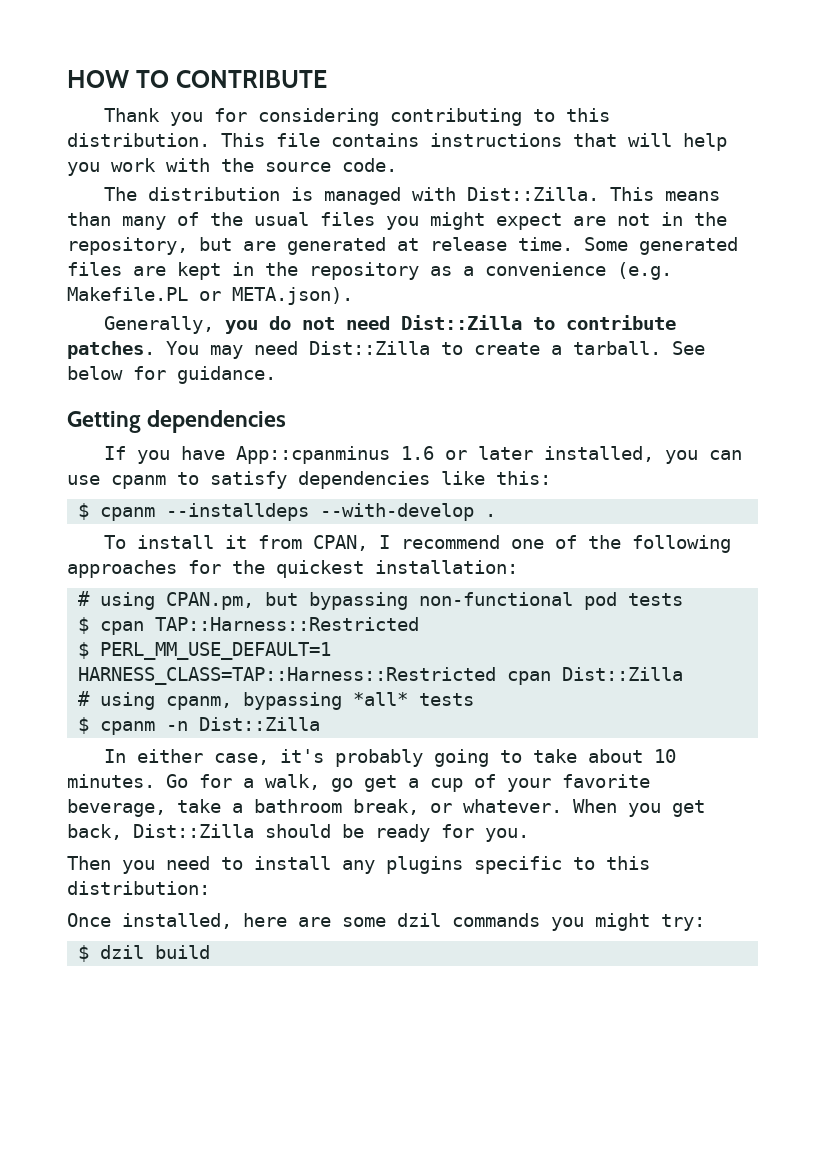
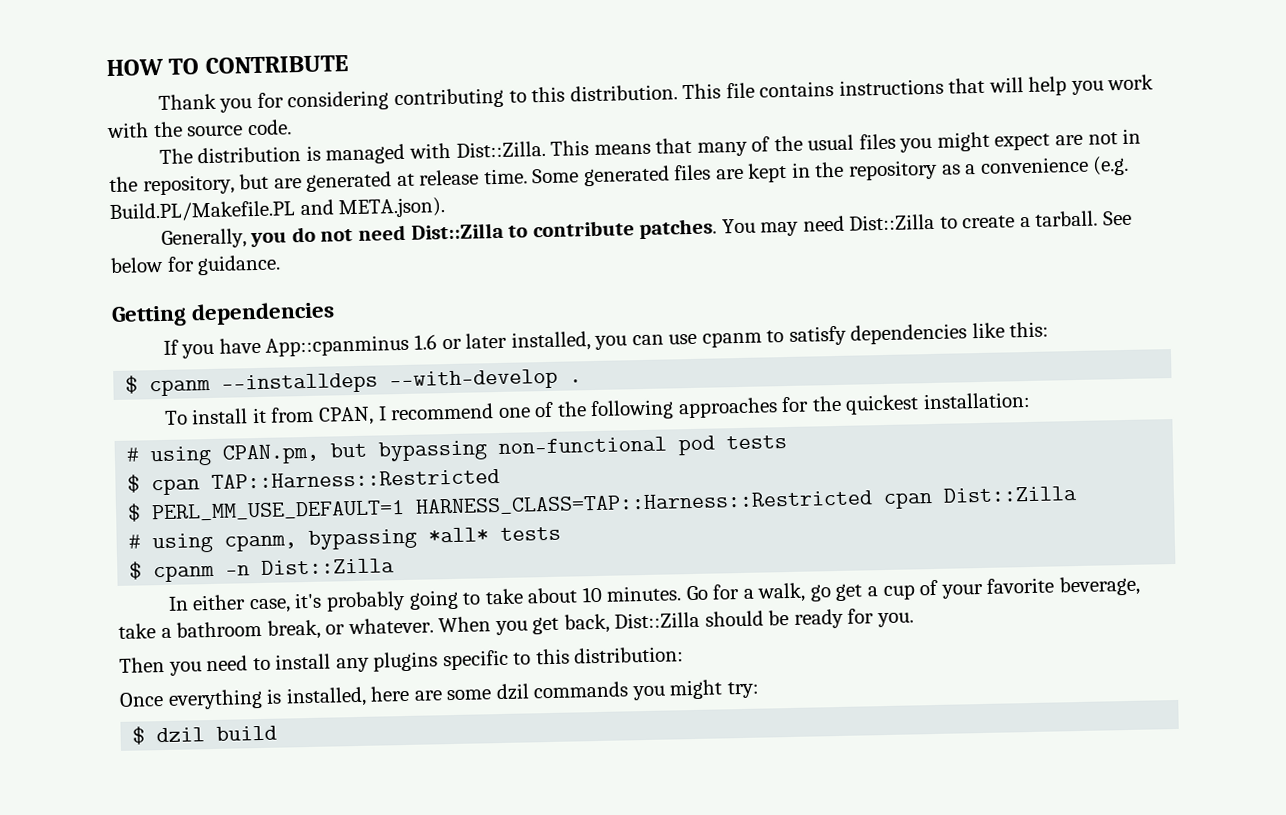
- This means than many of the usual files you might expect are not in the repository, but are generated at release time.
+ This means that many of the usual files you might expect are not in the repository, but are generated at release time.
- Some generated files are kept in the repository as a convenience (e.g. Makefile.PL or META.json).
+ Some generated files are kept in the repository as a convenience (e.g. Build.PL/Makefile.PL and META.json).
- Once installed, here are some dzil commands you might try:
+ Once everything is installed, here are some dzil commands you might try:

